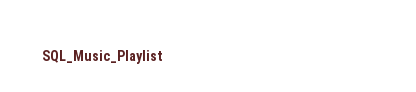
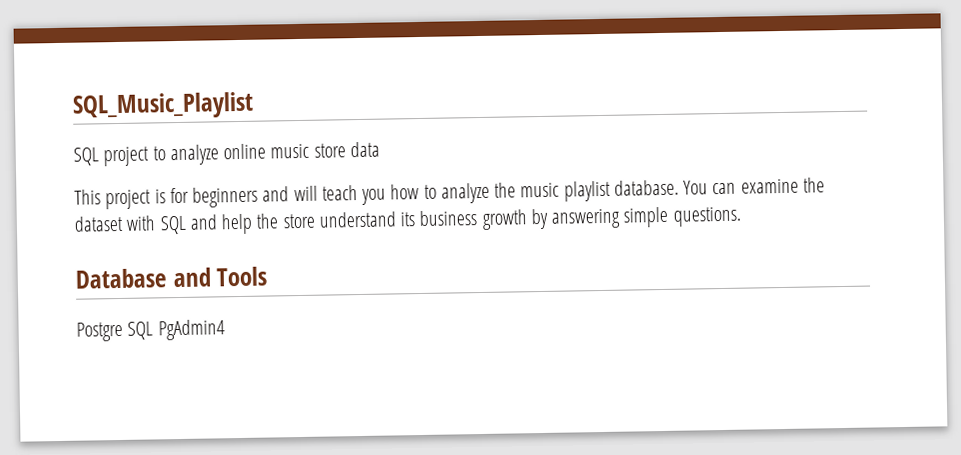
+ SQL project to analyze online music store data
+ This project is for beginners and will teach you how to analyze the music playlist database. You can examine the dataset with SQL and help the store understand its business growth by answering simple questions.
+ Database and Tools
+ Postgre SQL PgAdmin4

